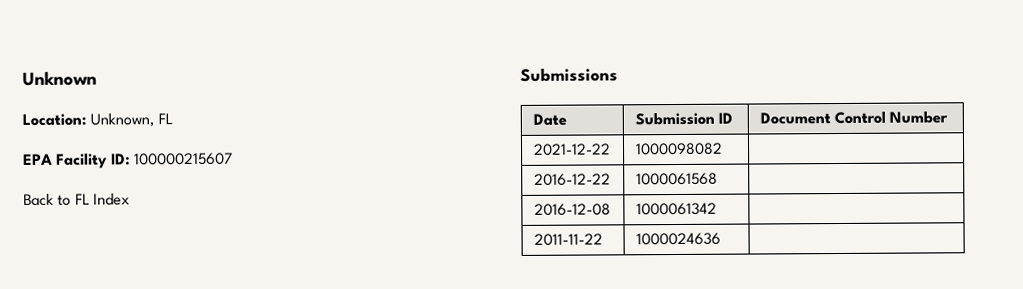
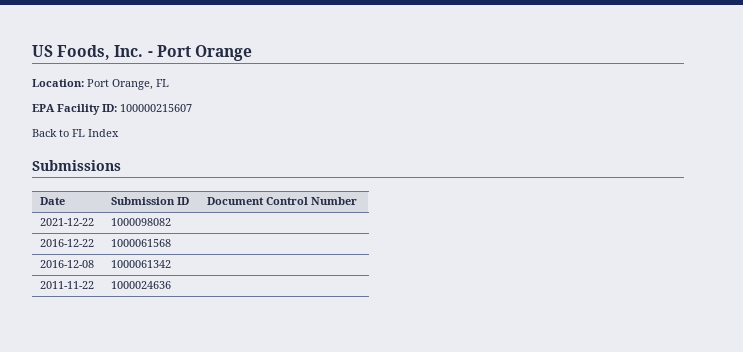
- Unknown
+ US Foods, Inc. - Port Orange
- Location: Unknown, FL
+ Location: Port Orange, FL

